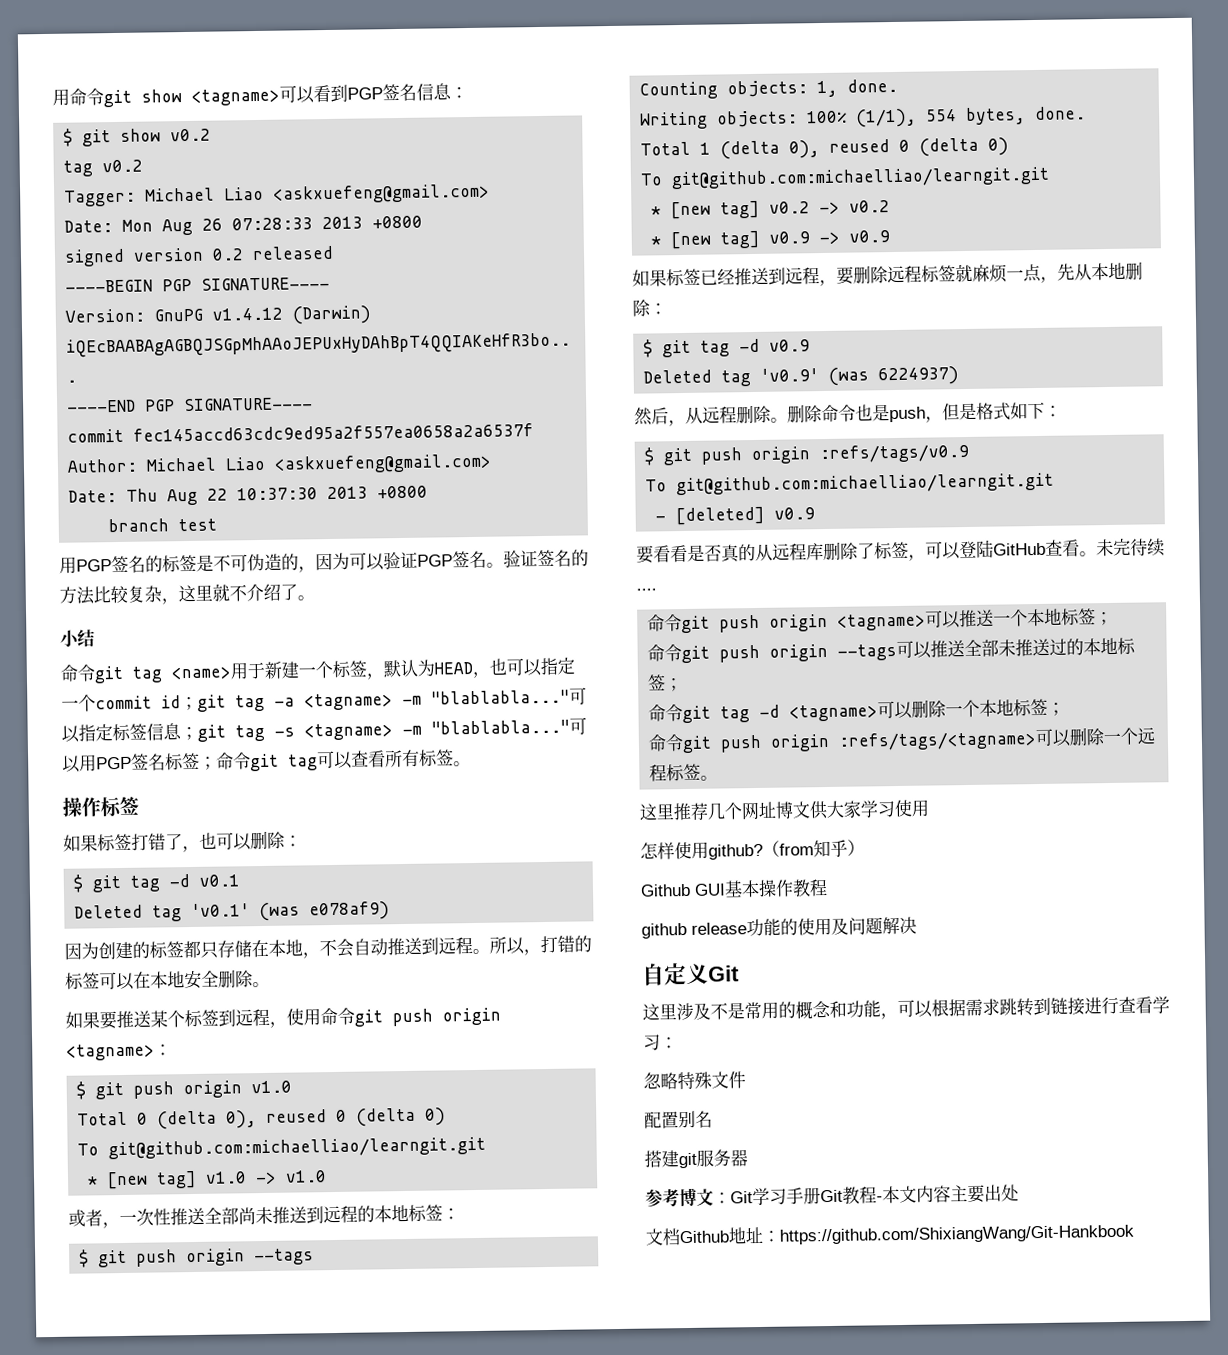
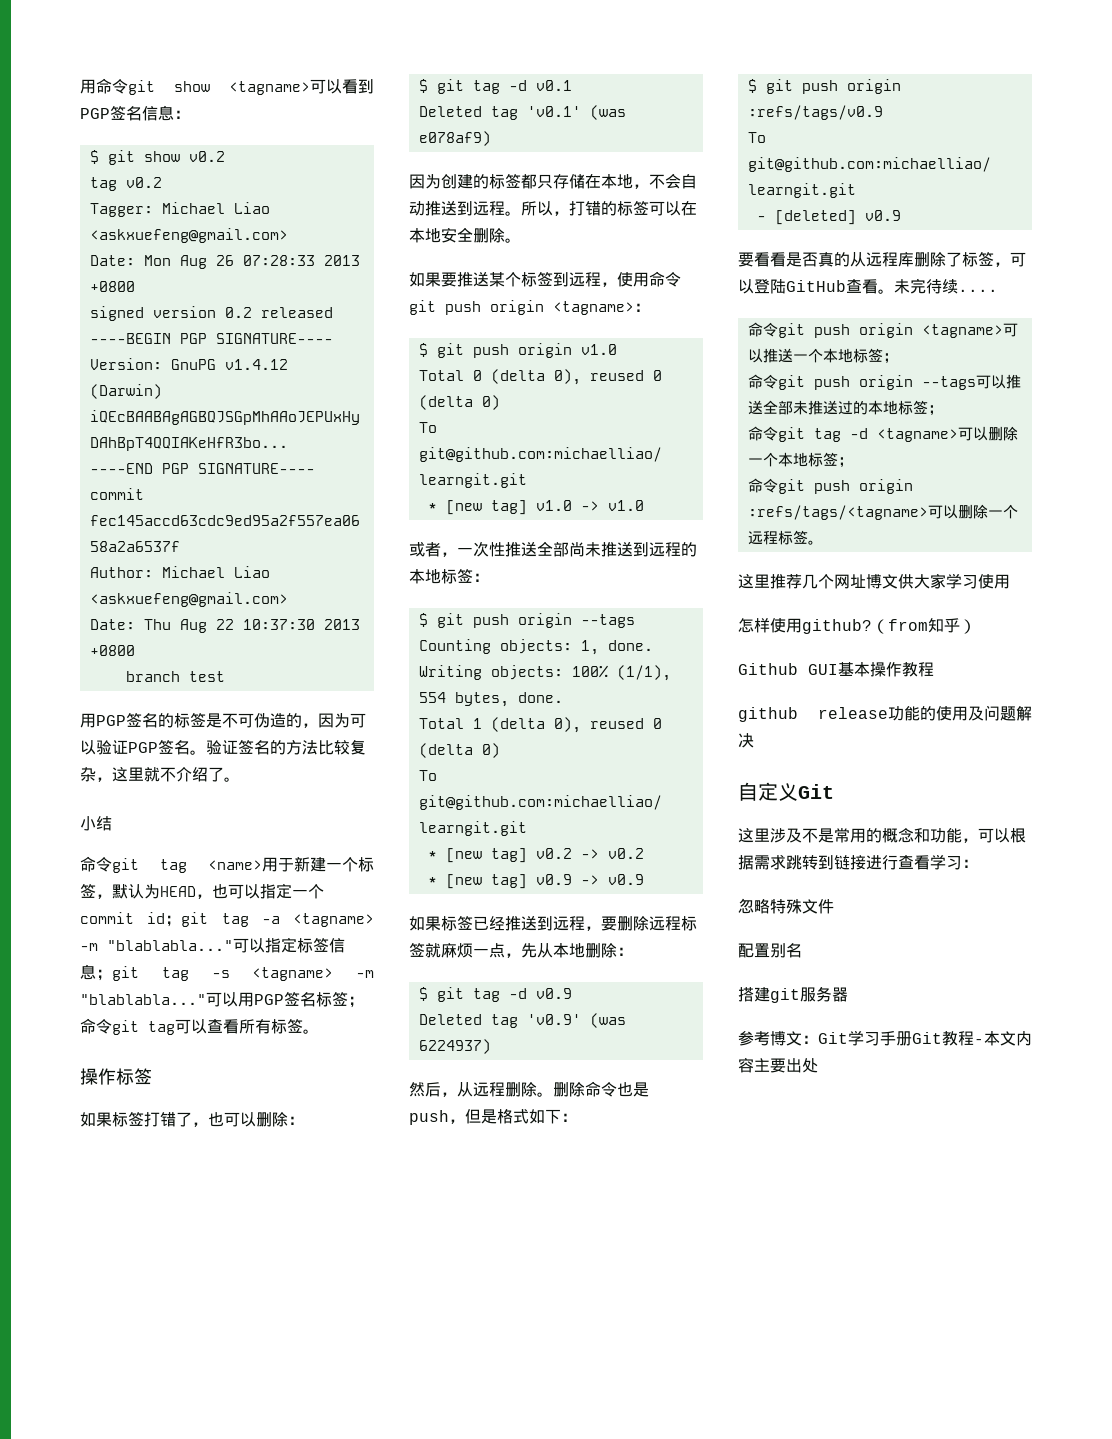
- 文档Github地址：https://github.com/ShixiangWang/Git-Hankbook

